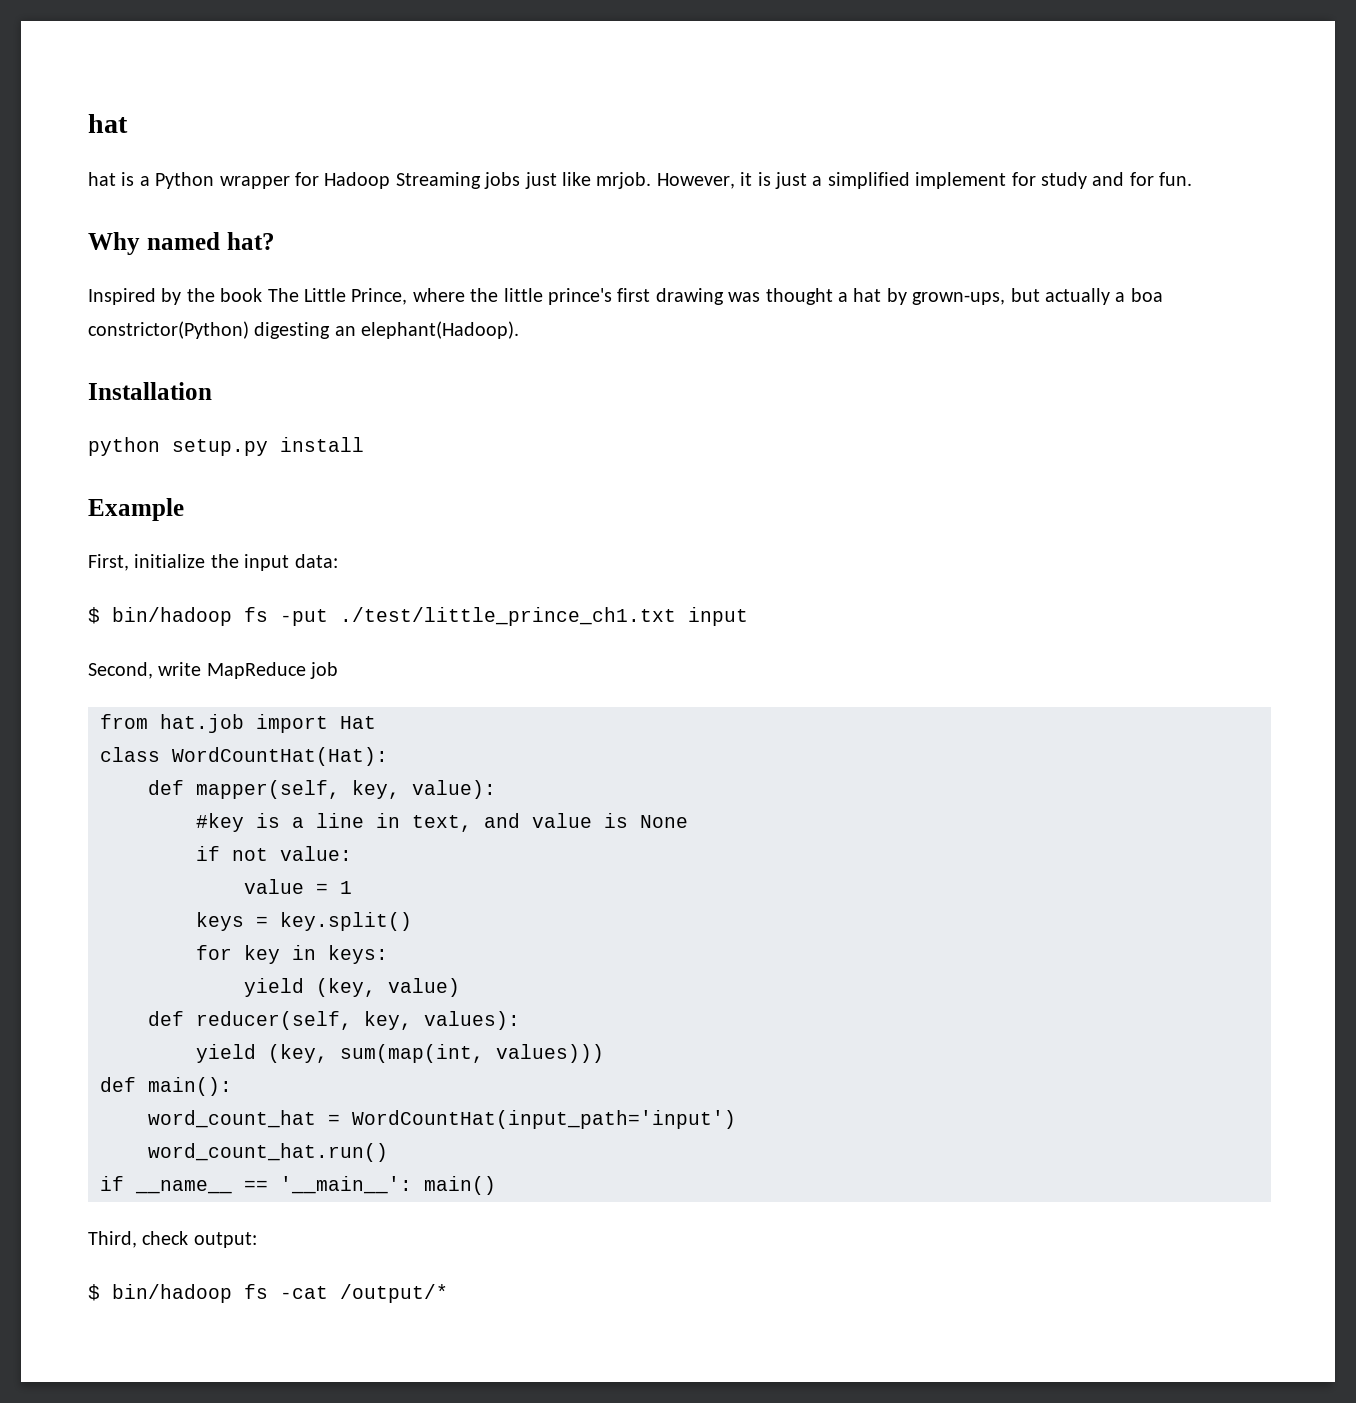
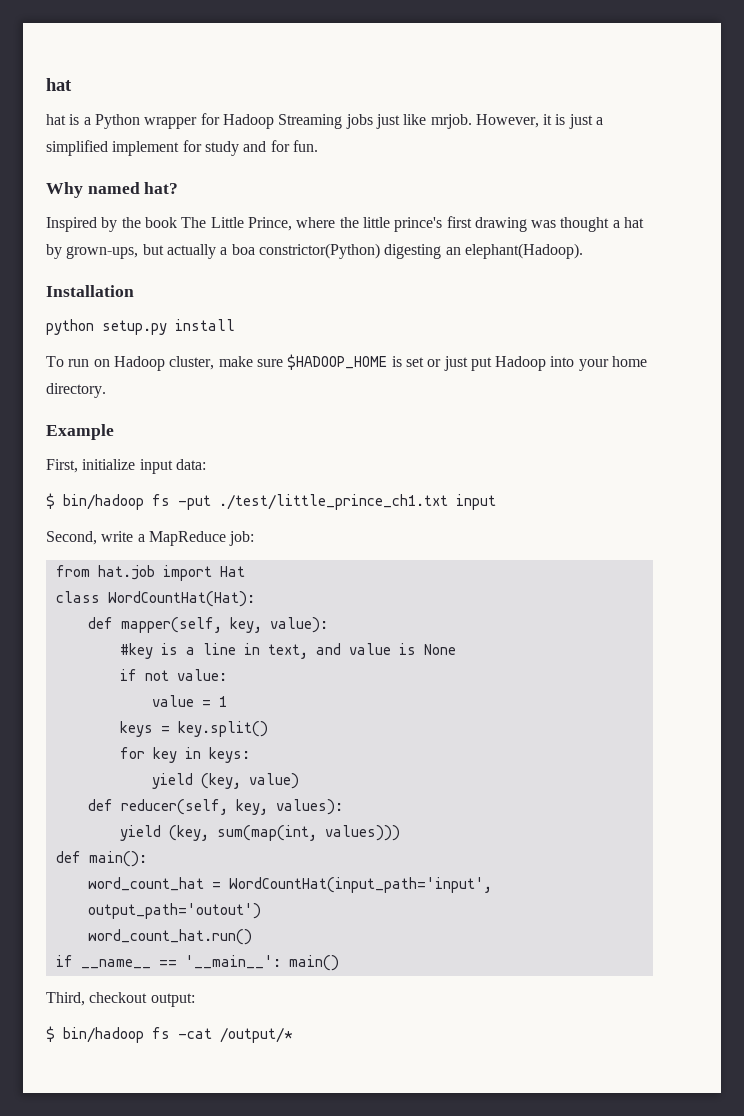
+ To run on Hadoop cluster, make sure $HADOOP_HOME is set or just put Hadoop into your home directory.
- First, initialize the input data:
+ First, initialize input data:
- Second, write MapReduce job
+ Second, write a MapReduce job:
- word_count_hat = WordCountHat(input_path='input')
+ word_count_hat = WordCountHat(input_path='input', output_path='outout')
- Third, check output:
+ Third, checkout output:

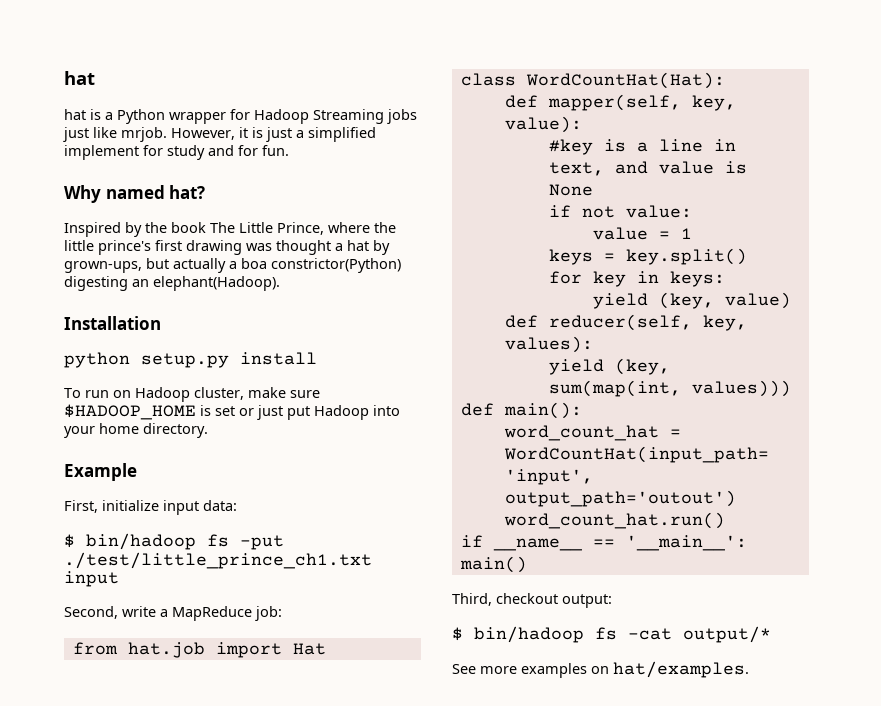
- $ bin/hadoop fs -cat /output/*
+ $ bin/hadoop fs -cat output/*
+ See more examples on hat/examples.

